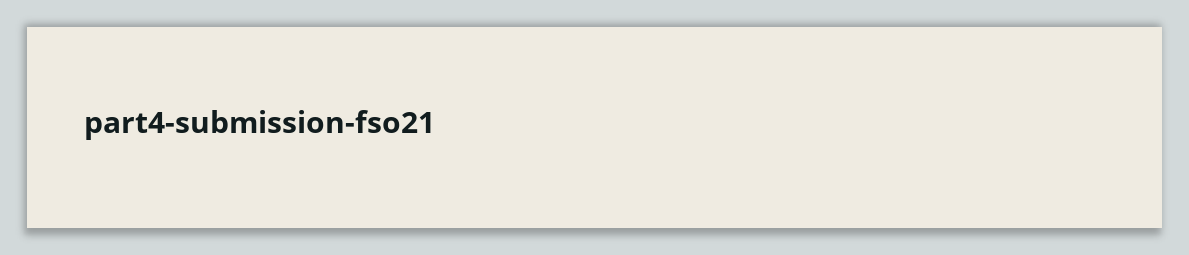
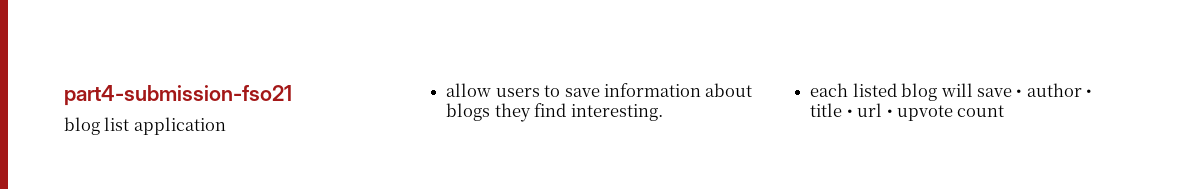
+ blog list application
+ allow users to save information about blogs they find interesting.
+ each listed blog will save • author • title • url • upvote count

